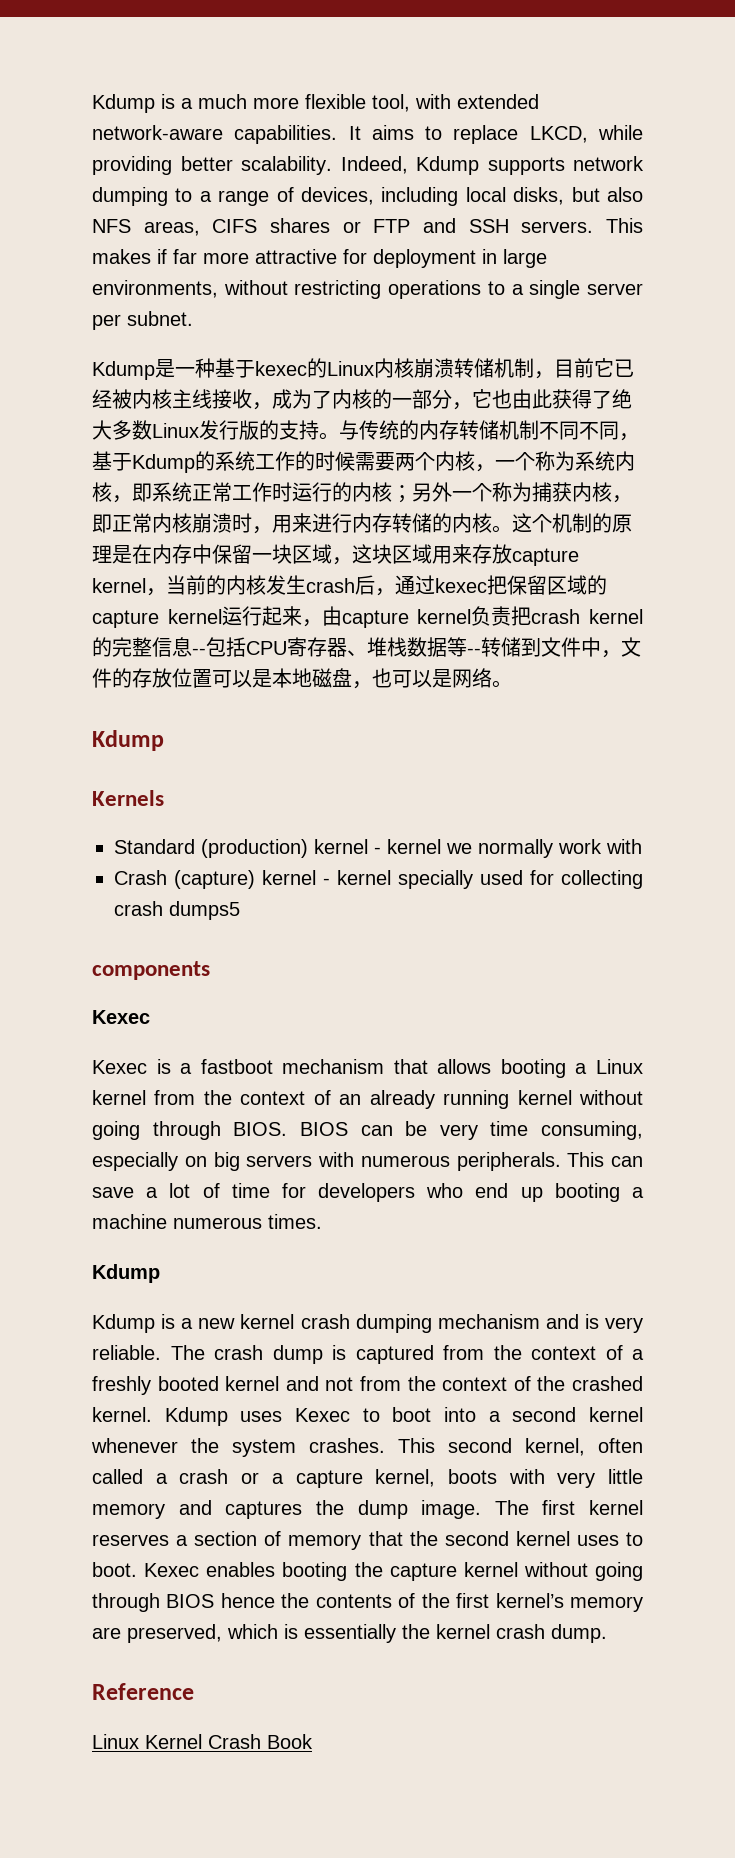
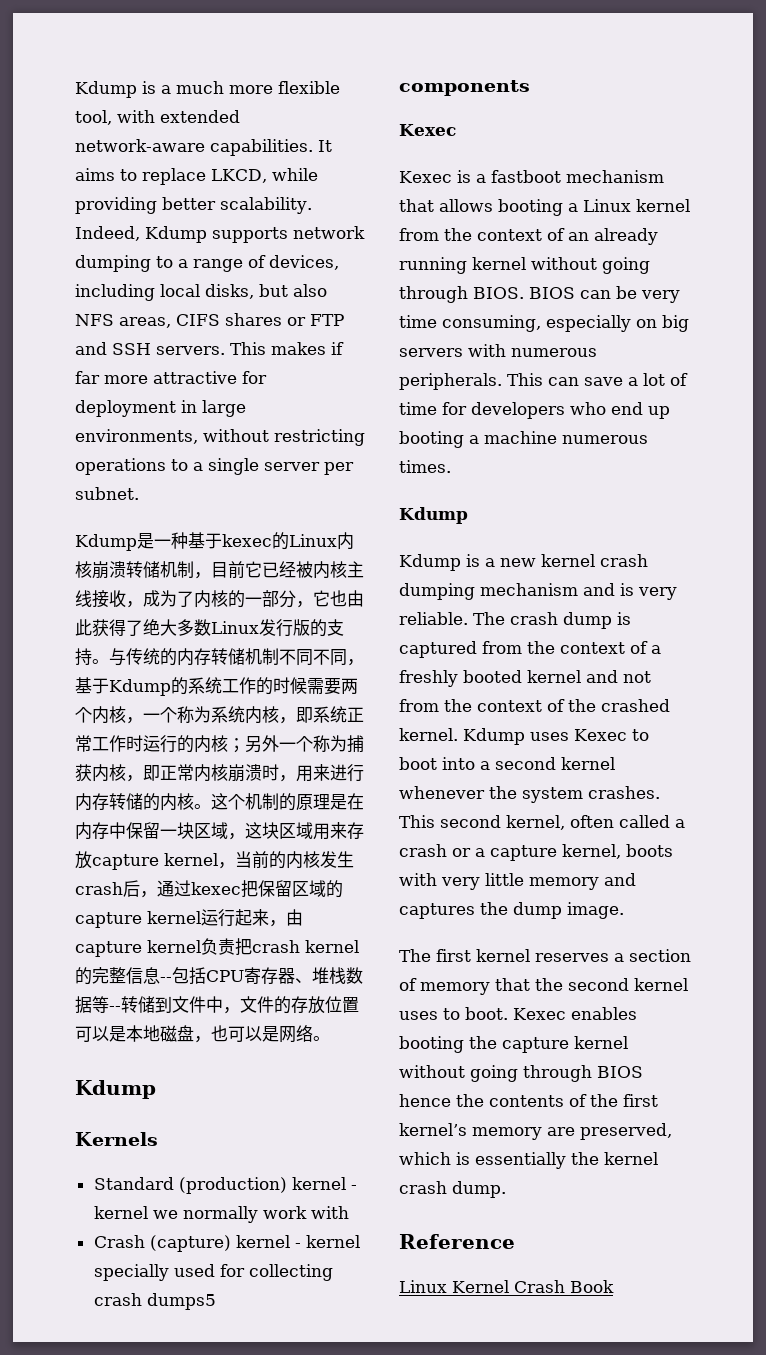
- This second kernel, often called a crash or a capture kernel, boots with very little memory and captures the dump image. The first kernel reserves a section of memory that the second kernel uses to boot.
+ This second kernel, often called a crash or a capture kernel, boots with very little memory and captures the dump image.
+ The first kernel reserves a section of memory that the second kernel uses to boot.

